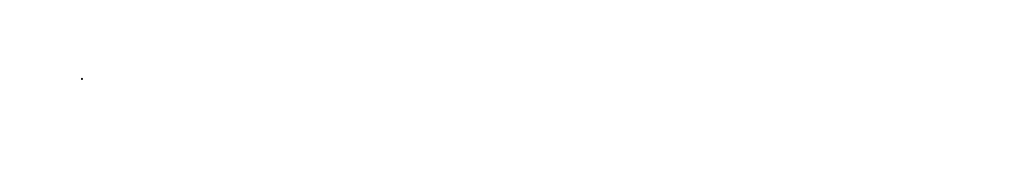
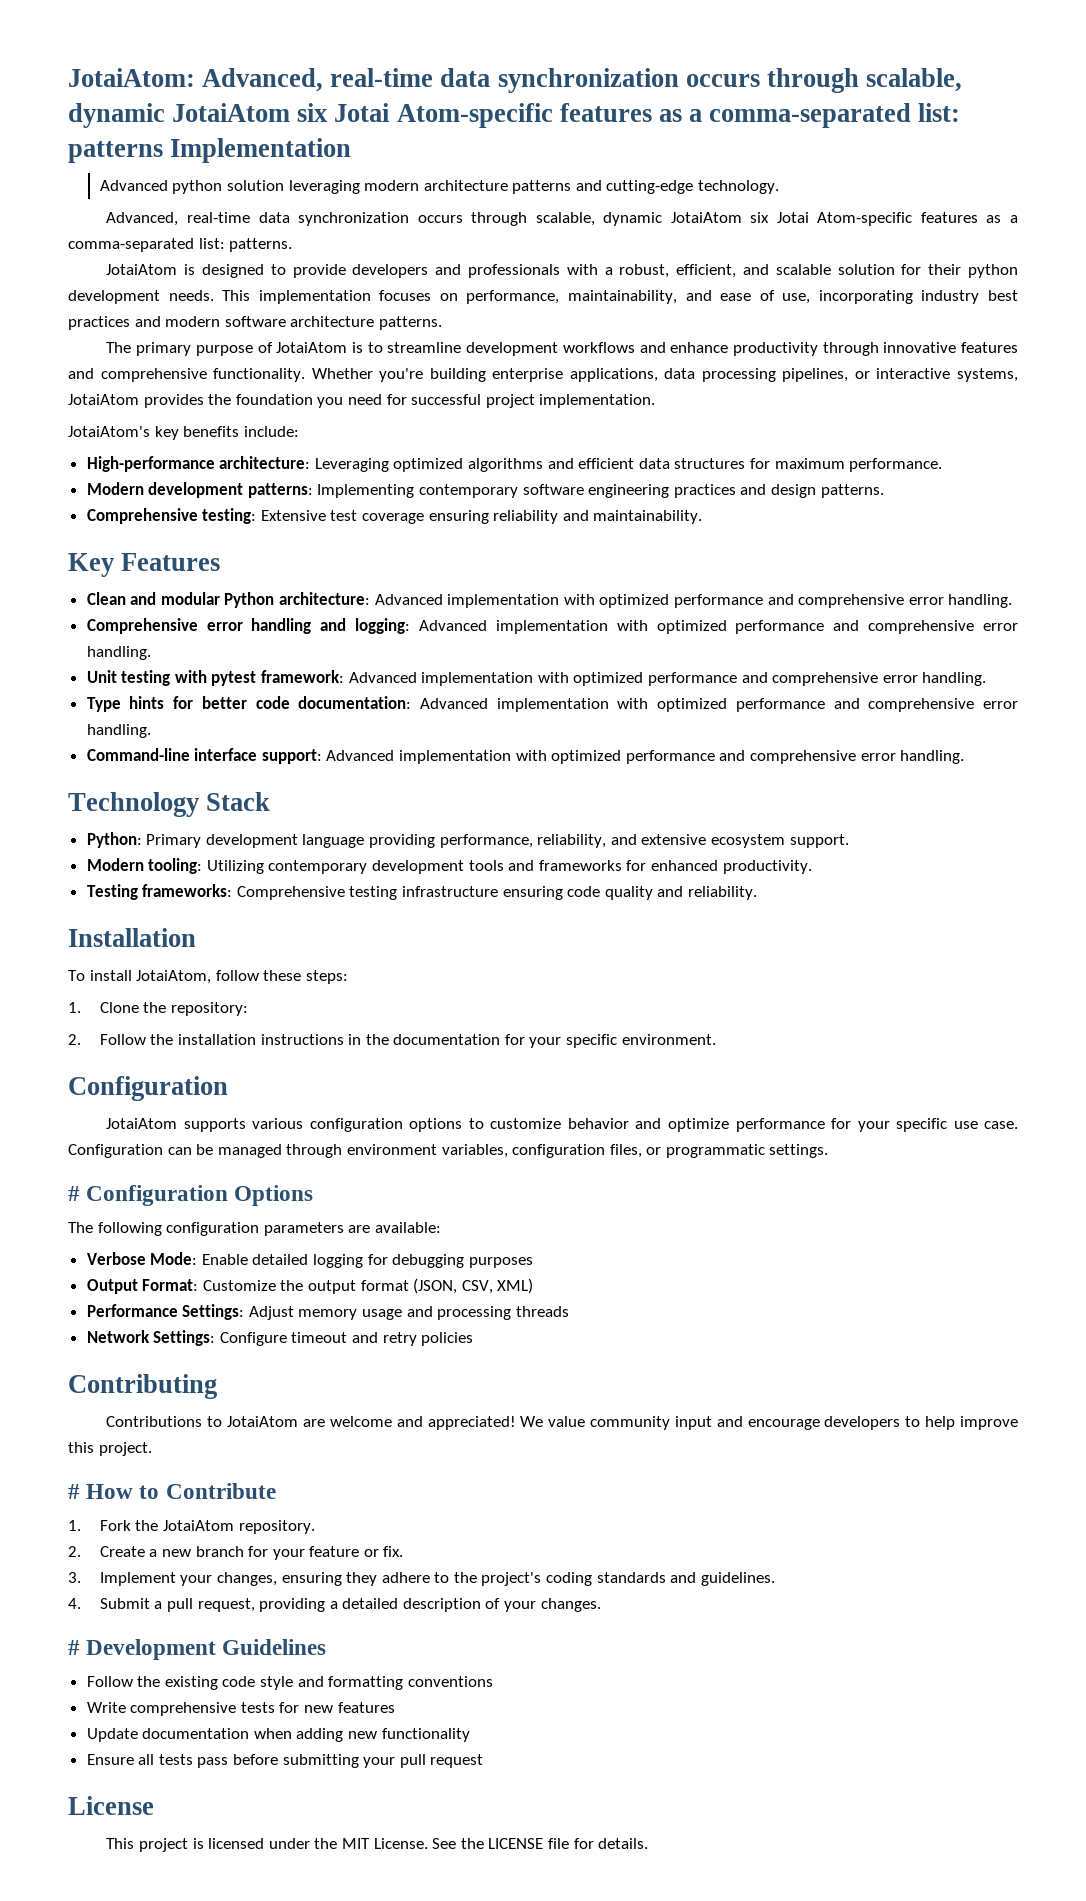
- .
+ JotaiAtom: Advanced, real-time data synchronization occurs through scalable, dynamic JotaiAtom six Jotai Atom-specific features as a comma-separated list: patterns Implementation
+ Advanced python solution leveraging modern architecture patterns and cutting-edge technology.
+ Advanced, real-time data synchronization occurs through scalable, dynamic JotaiAtom six Jotai Atom-specific features as a comma-separated list: patterns.
+ JotaiAtom is designed to provide developers and professionals with a robust, efficient, and scalable solution for their python development needs. This implementation focuses on performance, maintainability, and ease of use, incorporating industry best practices and modern software architecture patterns.
+ The primary purpose of JotaiAtom is to streamline development workflows and enhance productivity through innovative features and comprehensive functionality. Whether you're building enterprise applications, data processing pipelines, or interactive systems, JotaiAtom provides the foundation you need for successful project implementation.
+ JotaiAtom's key benefits include:
+ High-performance architecture: Leveraging optimized algorithms and efficient data structures for maximum performance.
+ Modern development patterns: Implementing contemporary software engineering practices and design patterns.
+ Comprehensive testing: Extensive test coverage ensuring reliability and maintainability.
+ Key Features
+ Clean and modular Python architecture: Advanced implementation with optimized performance and comprehensive error handling.
+ Comprehensive error handling and logging: Advanced implementation with optimized performance and comprehensive error handling.
+ Unit testing with pytest framework: Advanced implementation with optimized performance and comprehensive error handling.
+ Type hints for better code documentation: Advanced implementation with optimized performance and comprehensive error handling.
+ Command-line interface support: Advanced implementation with optimized performance and comprehensive error handling.
+ Technology Stack
+ Python: Primary development language providing performance, reliability, and extensive ecosystem support.
+ Modern tooling: Utilizing contemporary development tools and frameworks for enhanced productivity.
+ Testing frameworks: Comprehensive testing infrastructure ensuring code quality and reliability.
+ Installation
+ To install JotaiAtom, follow these steps:
+ 1. Clone the repository:
+ 2. Follow the installation instructions in the documentation for your specific environment.
+ Configuration
+ JotaiAtom supports various configuration options to customize behavior and optimize performance for your specific use case. Configuration can be managed through environment variables, configuration files, or programmatic settings.
+ # Configuration Options
+ The following configuration parameters are available:
+ Verbose Mode: Enable detailed logging for debugging purposes
+ Output Format: Customize the output format (JSON, CSV, XML)
+ Performance Settings: Adjust memory usage and processing threads
+ Network Settings: Configure timeout and retry policies
+ Contributing
+ Contributions to JotaiAtom are welcome and appreciated! We value community input and encourage developers to help improve this project.
+ # How to Contribute
+ 1. Fork the JotaiAtom repository.
+ 2. Create a new branch for your feature or fix.
+ 3. Implement your changes, ensuring they adhere to the project's coding standards and guidelines.
+ 4. Submit a pull request, providing a detailed description of your changes.
+ # Development Guidelines
+ Follow the existing code style and formatting conventions
+ Write comprehensive tests for new features
+ Update documentation when adding new functionality
+ Ensure all tests pass before submitting your pull request
+ License
+ This project is licensed under the MIT License. See the LICENSE file for details.

